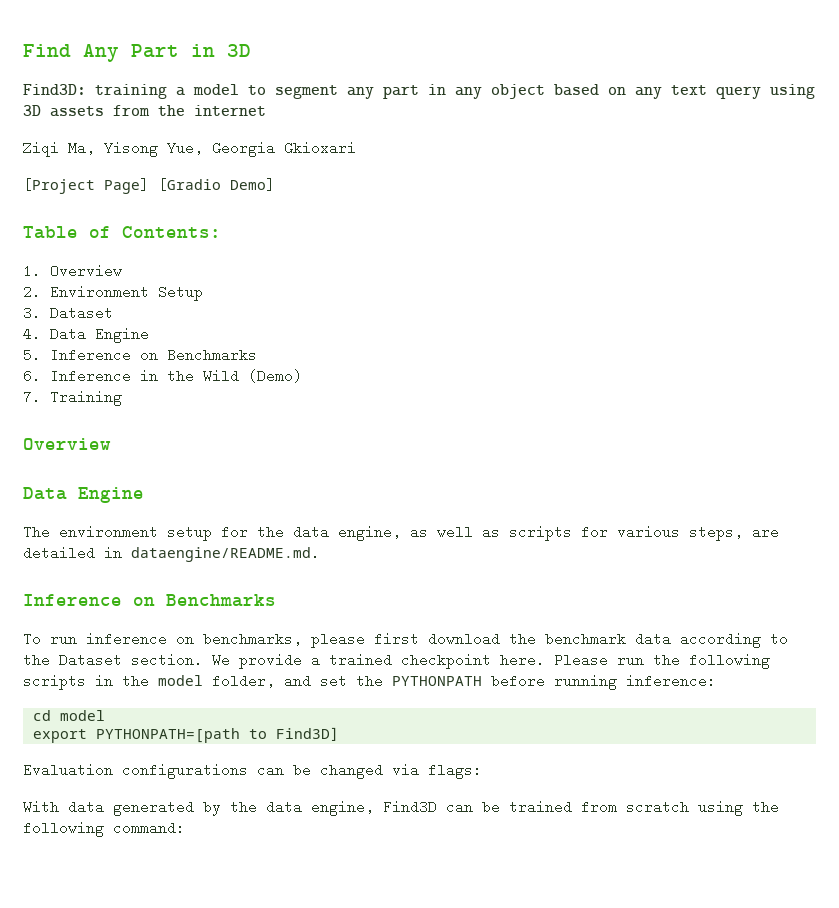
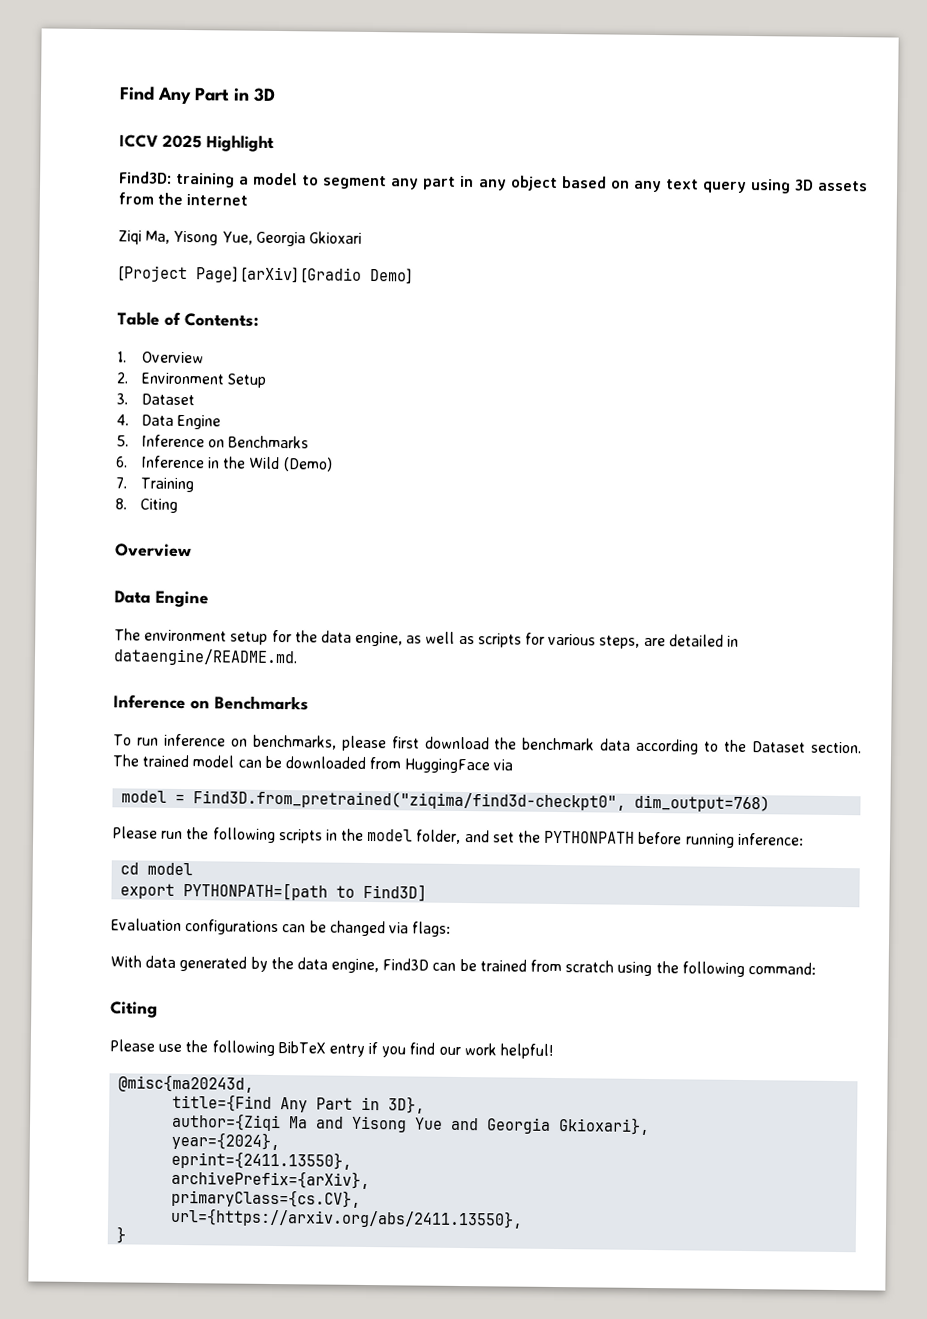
+ ICCV 2025 Highlight
- [Project Page] [Gradio Demo]
+ [Project Page] [arXiv] [Gradio Demo]
+ 8. Citing
- We provide a trained checkpoint here. Please run the following scripts in the model folder, and set the PYTHONPATH before running inference:
+ The trained model can be downloaded from HuggingFace via
+ model = Find3D.from_pretrained("ziqima/find3d-checkpt0", dim_output=768)
+ Please run the following scripts in the model folder, and set the PYTHONPATH before running inference:
  With data generated by the data engine, Find3D can be trained from scratch using the following command:
+ Citing
+ Please use the following BibTeX entry if you find our work helpful!
+ @misc{ma20243d,
+ title={Find Any Part in 3D},
+ author={Ziqi Ma and Yisong Yue and Georgia Gkioxari},
+ year={2024},
+ eprint={2411.13550},
+ archivePrefix={arXiv},
+ primaryClass={cs.CV},
+ url={https://arxiv.org/abs/2411.13550},
+ }

